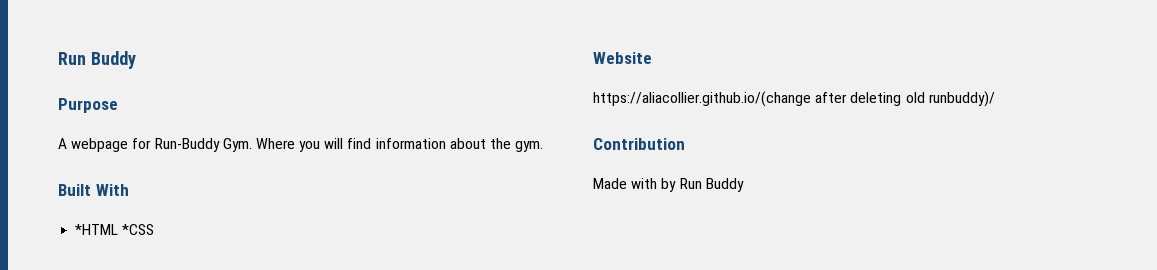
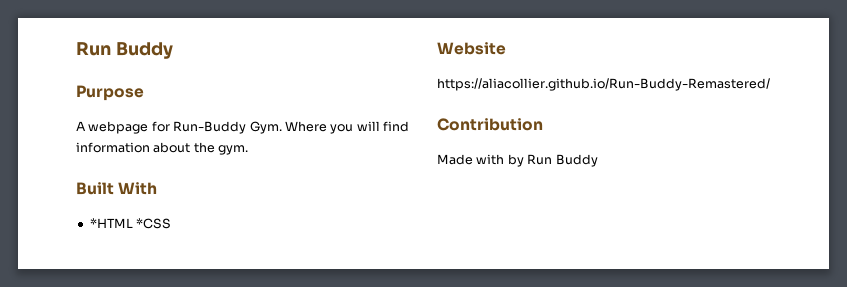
- https://aliacollier.github.io/(change after deleting old runbuddy)/
+ https://aliacollier.github.io/Run-Buddy-Remastered/

